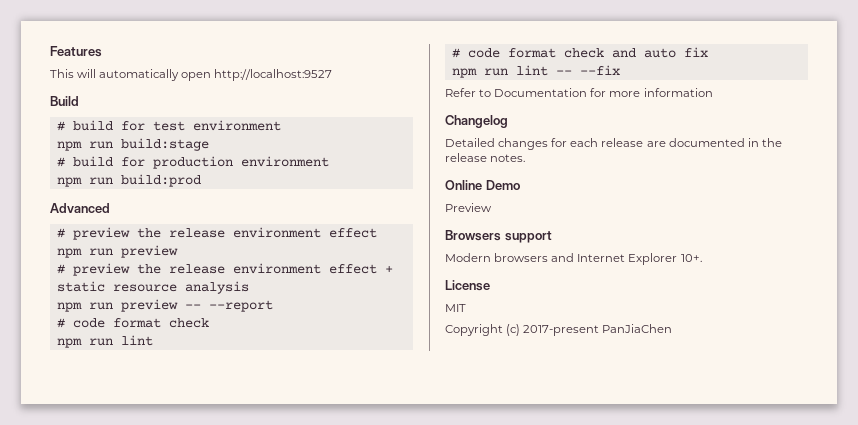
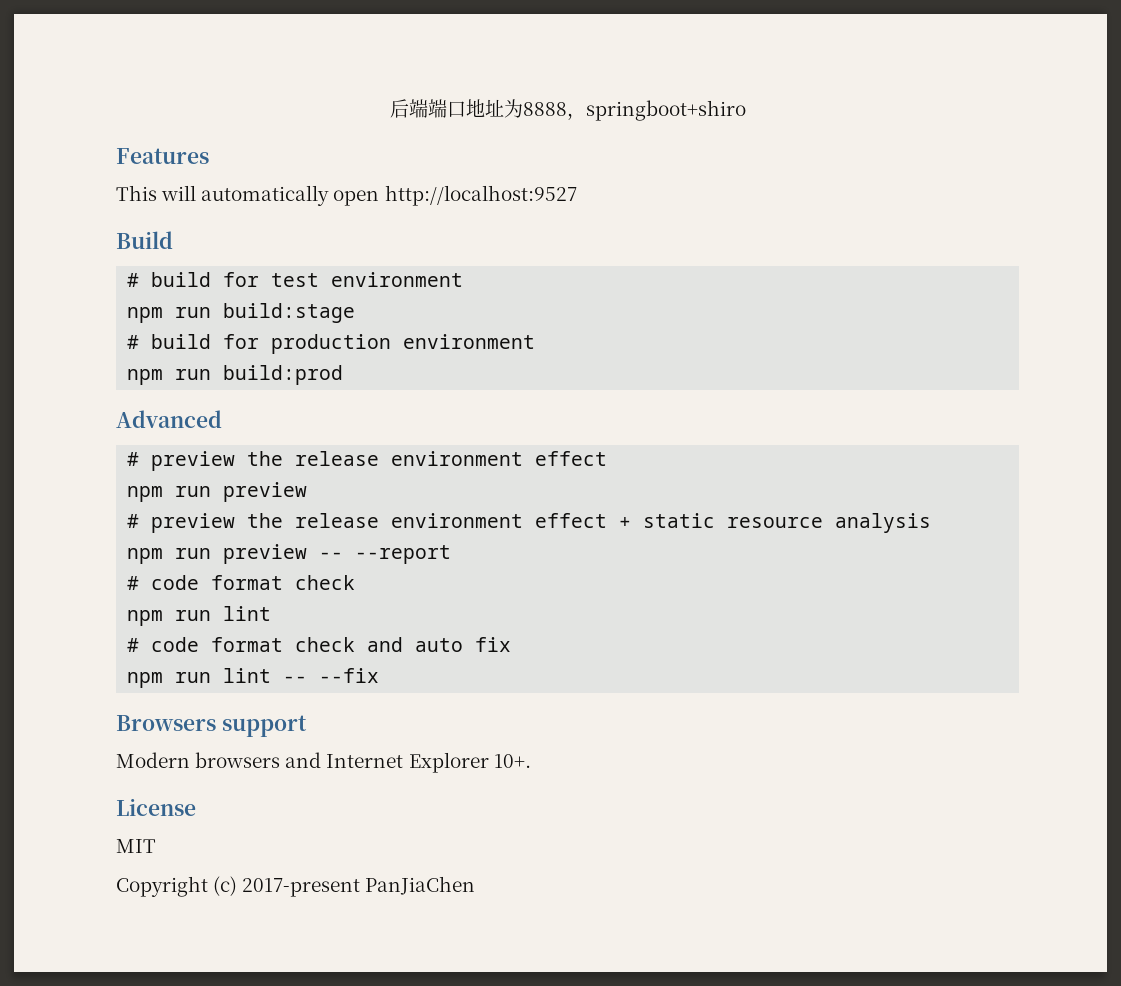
+ 后端端口地址为8888，springboot+shiro
- Refer to Documentation for more information
- Changelog
- Detailed changes for each release are documented in the release notes.
- Online Demo
- Preview

